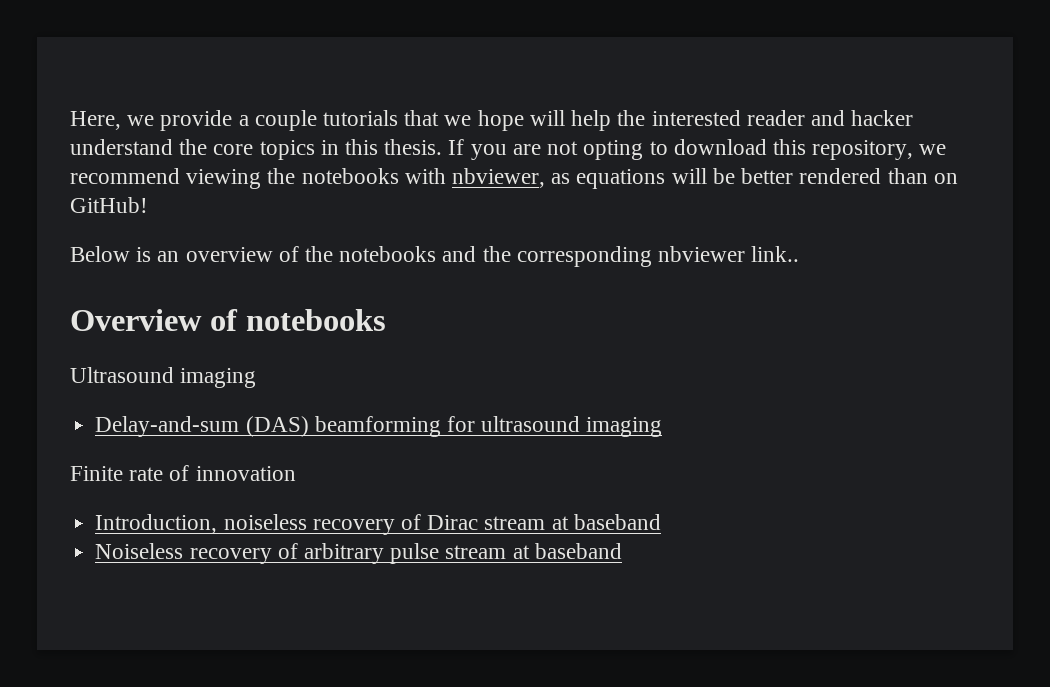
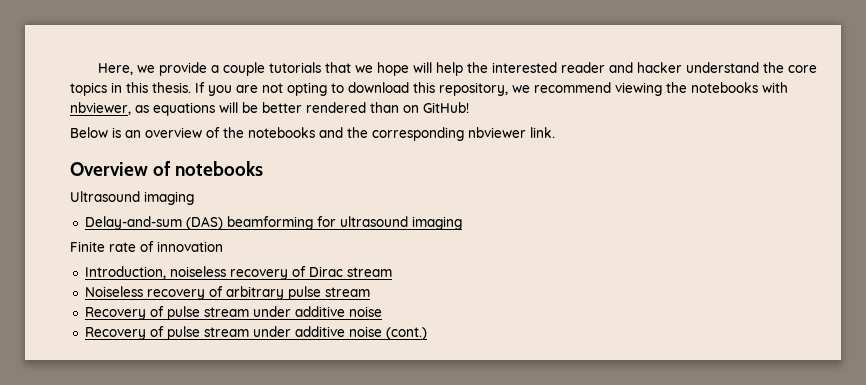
- Below is an overview of the notebooks and the corresponding nbviewer link..
+ Below is an overview of the notebooks and the corresponding nbviewer link.
- Introduction, noiseless recovery of Dirac stream at baseband
+ Introduction, noiseless recovery of Dirac stream
- Noiseless recovery of arbitrary pulse stream at baseband
+ Noiseless recovery of arbitrary pulse stream
+ Recovery of pulse stream under additive noise
+ Recovery of pulse stream under additive noise (cont.)

